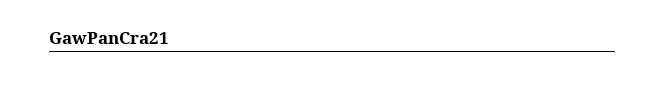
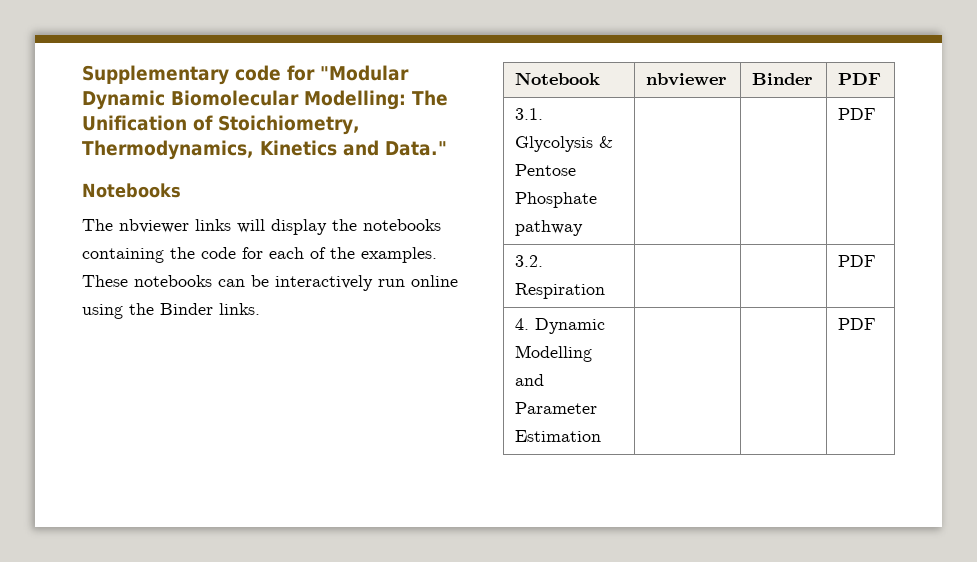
- GawPanCra21
+ Supplementary code for "Modular Dynamic Biomolecular Modelling: The Unification of Stoichiometry, Thermodynamics, Kinetics and Data."
+ Notebooks
+ The nbviewer links will display the notebooks containing the code for each of the examples. These notebooks can be interactively run online using the Binder links.
+ Notebook | nbviewer | Binder | PDF
+ 3.1. Glycolysis & Pentose Phosphate pathway | | | PDF
+ 3.2. Respiration | | | PDF
+ 4. Dynamic Modelling and Parameter Estimation | | | PDF

